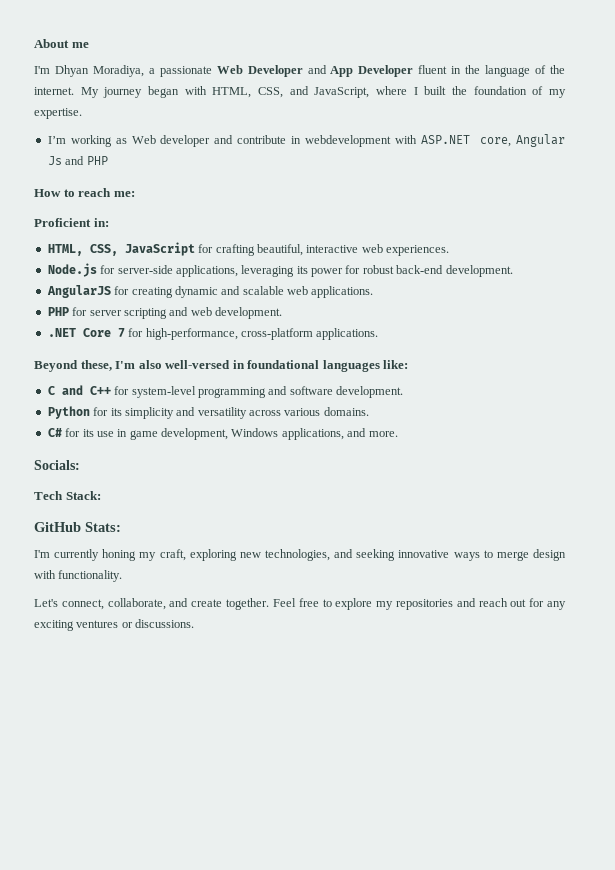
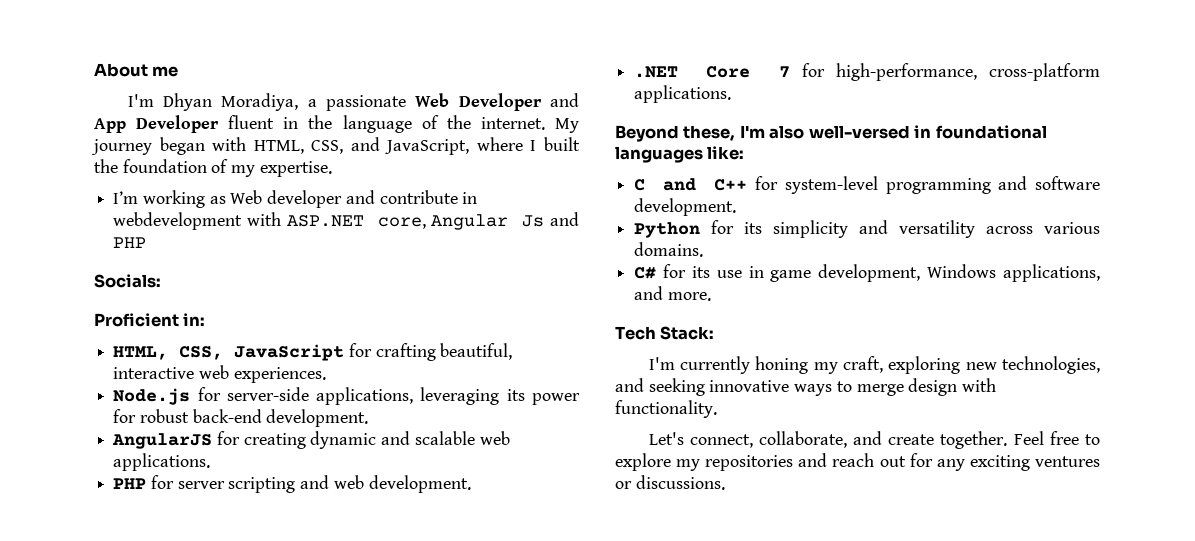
- How to reach me:
+ Socials:
- Socials:
- GitHub Stats:

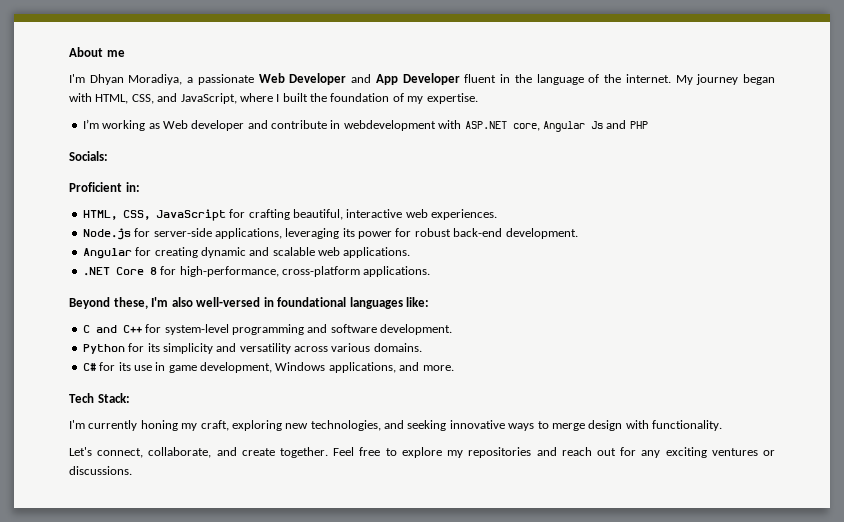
- AngularJS for creating dynamic and scalable web applications.
+ Angular for creating dynamic and scalable web applications.
- PHP for server scripting and web development.
- .NET Core 7 for high-performance, cross-platform applications.
+ .NET Core 8 for high-performance, cross-platform applications.

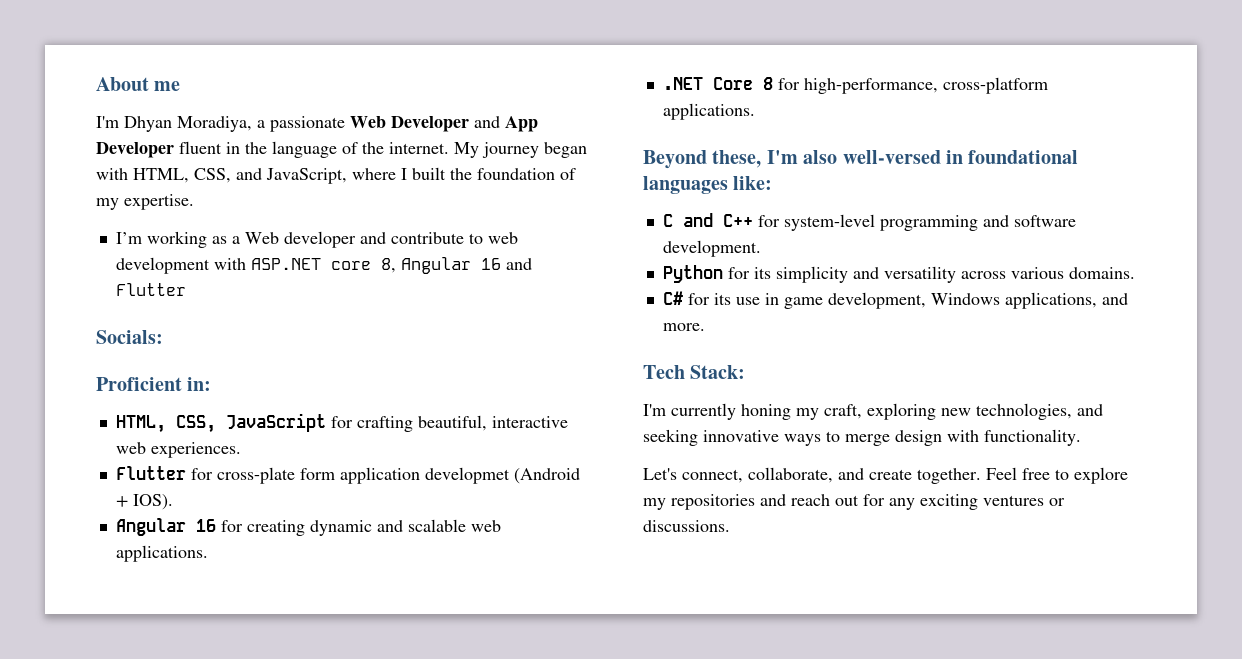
- I’m working as Web developer and contribute in webdevelopment with ASP.NET core, Angular Js and PHP
+ I’m working as a Web developer and contribute to web development with ASP.NET core 8, Angular 16 and Flutter
- Node.js for server-side applications, leveraging its power for robust back-end development.
- Angular for creating dynamic and scalable web applications.
+ Flutter for cross-plate form application developmet (Android + IOS).
+ Angular 16 for creating dynamic and scalable web applications.

